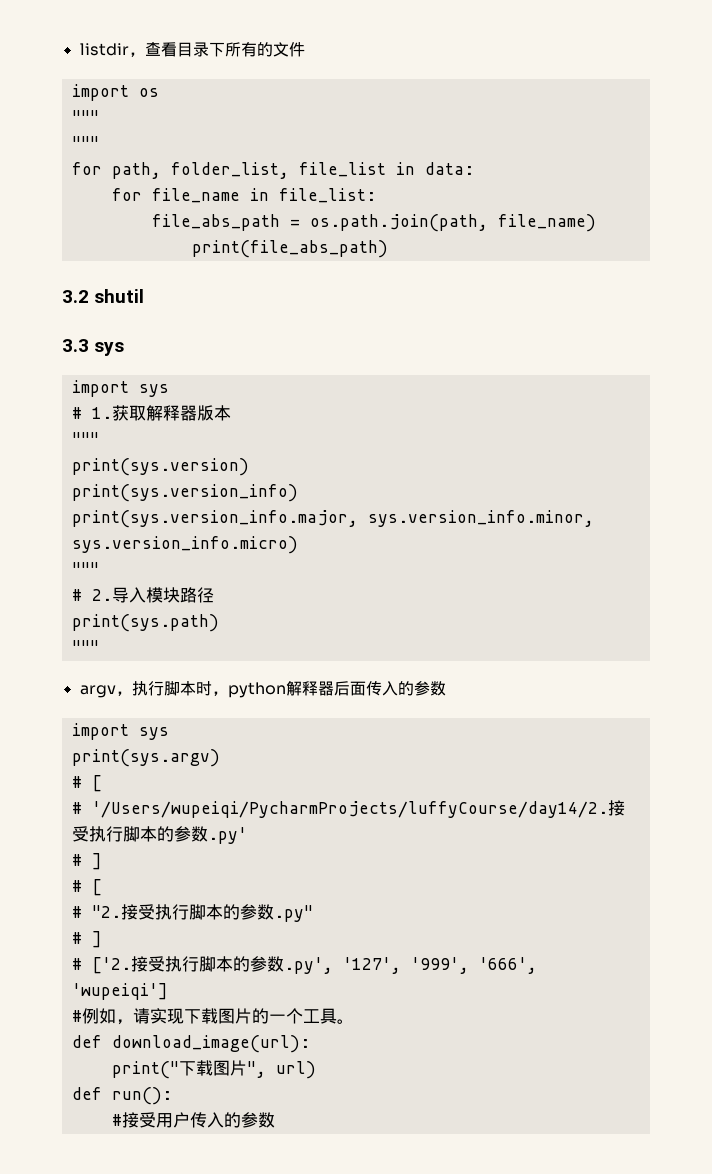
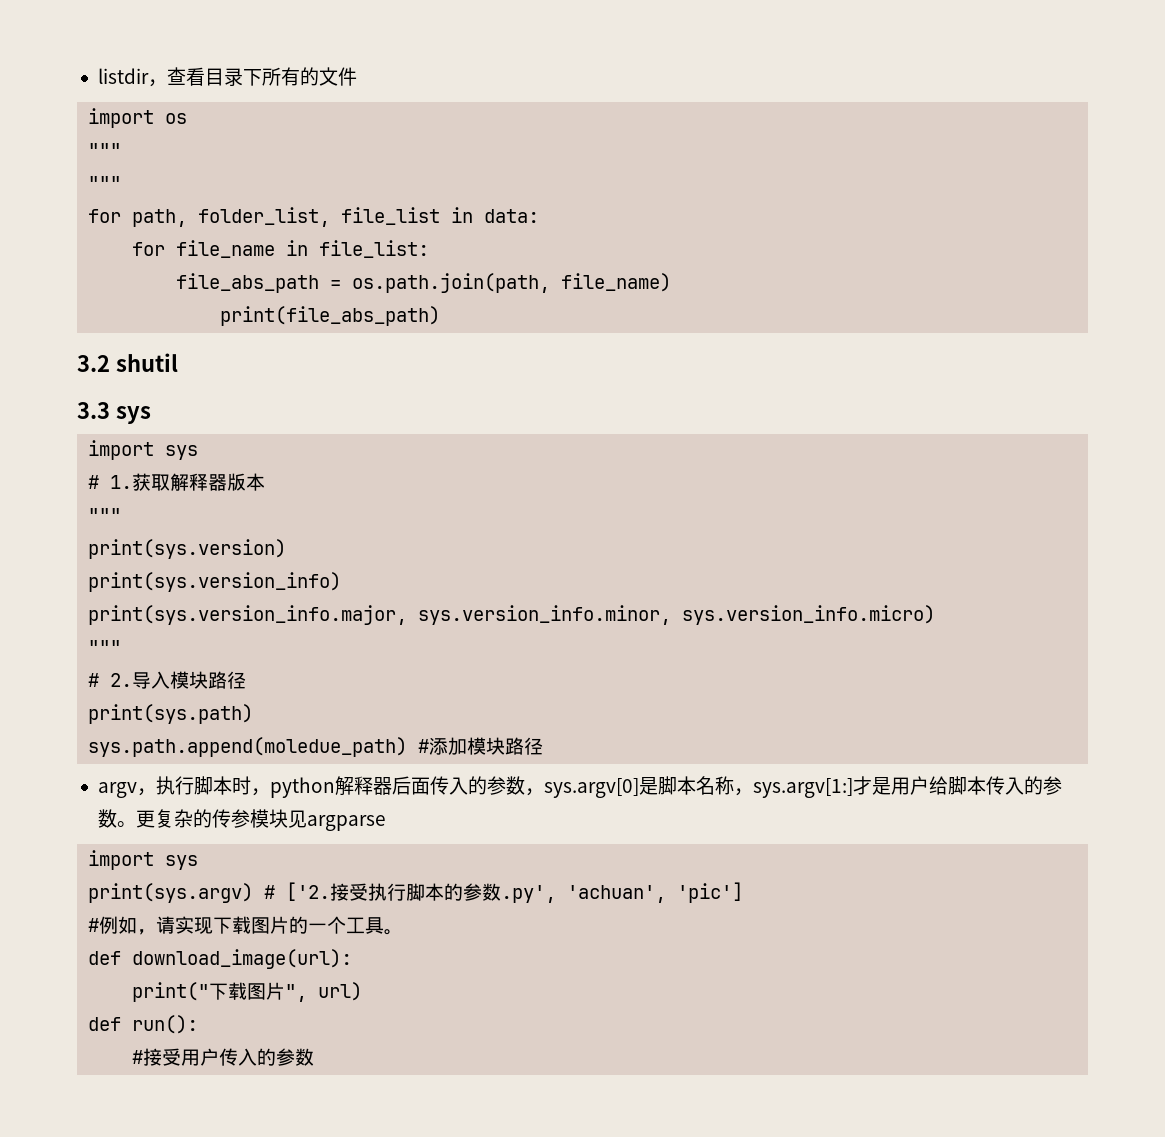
  print(sys.path)
- """
+ sys.path.append(moledue_path) #添加模块路径
- argv，执行脚本时，python解释器后面传入的参数
+ argv，执行脚本时，python解释器后面传入的参数，sys.argv[0]是脚本名称，sys.argv[1:]才是用户给脚本传入的参数。更复杂的传参模块见argparse
  import sys
- print(sys.argv)
- # [
- # '/Users/wupeiqi/PycharmProjects/luffyCourse/day14/2.接受执行脚本的参数.py'
- # ]
- # [
- # "2.接受执行脚本的参数.py"
- # ]
- # ['2.接受执行脚本的参数.py', '127', '999', '666', 'wupeiqi']
+ print(sys.argv) # ['2.接受执行脚本的参数.py', 'achuan', 'pic']

